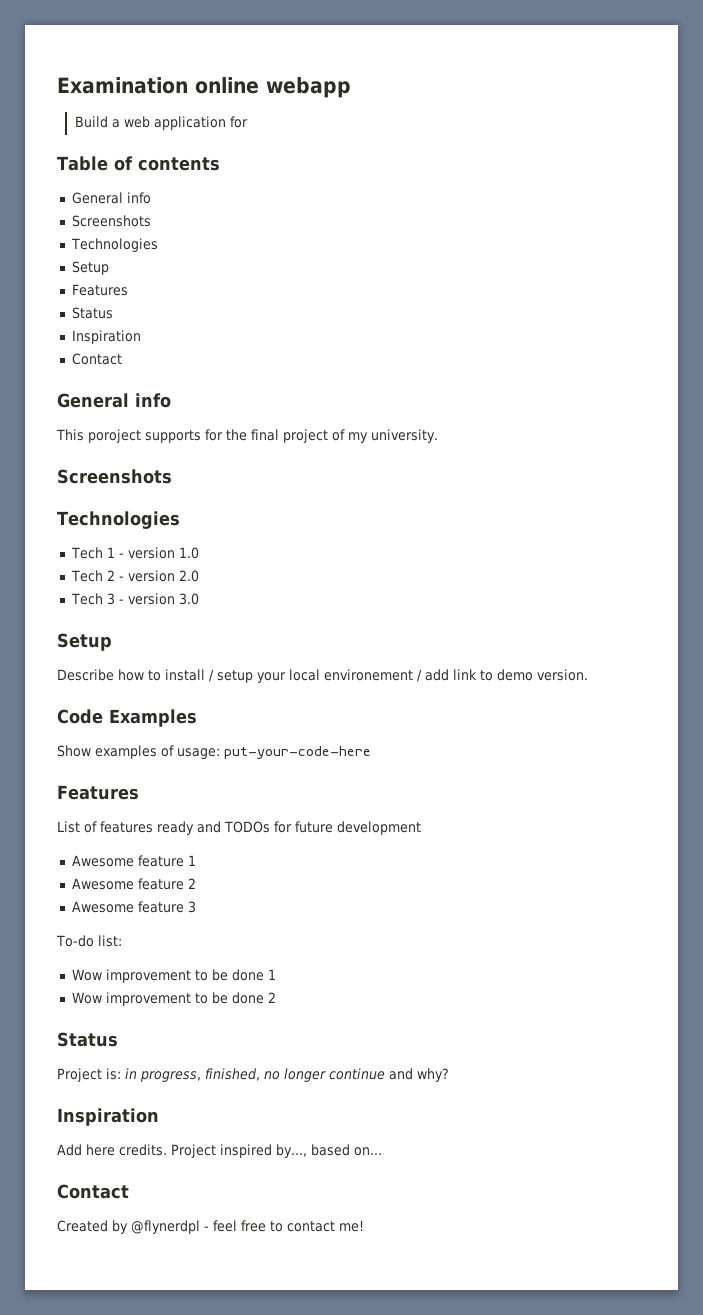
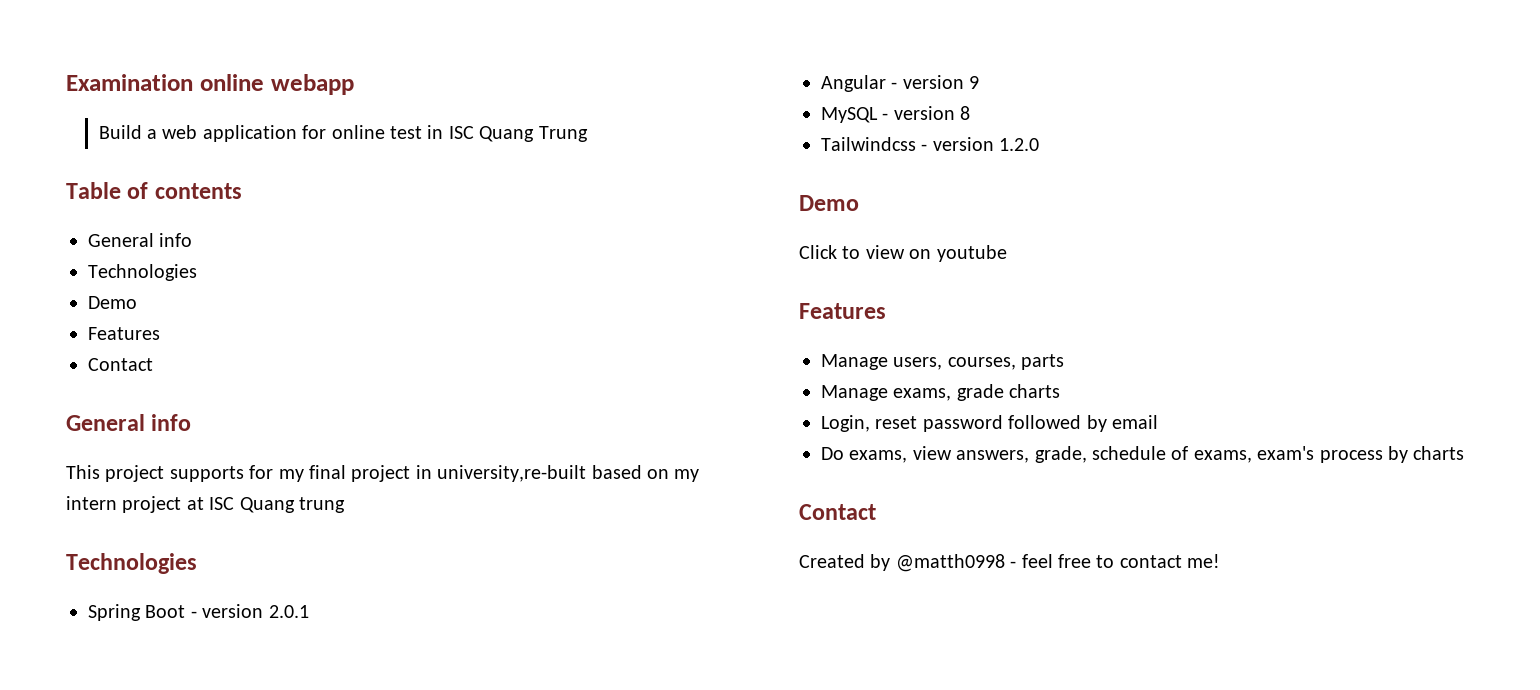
- Build a web application for
+ Build a web application for online test in ISC Quang Trung
  Table of contents
  General info
- Screenshots
  Technologies
- Setup
+ Demo
  Features
- Status
- Inspiration
- This poroject supports for the final project of my university.
- Screenshots
+ This project supports for my final project in university,re-built based on my intern project at ISC Quang trung
  Technologies
- Tech 1 - version 1.0
- Tech 2 - version 2.0
- Tech 3 - version 3.0
- Setup
- Describe how to install / setup your local environement / add link to demo version.
- Code Examples
- Show examples of usage: put-your-code-here
+ Spring Boot - version 2.0.1
+ Angular - version 9
+ MySQL - version 8
+ Tailwindcss - version 1.2.0
+ Demo
+ Click to view on youtube
  Features
- List of features ready and TODOs for future development
- Awesome feature 1
- Awesome feature 2
- Awesome feature 3
- To-do list:
- Wow improvement to be done 1
- Wow improvement to be done 2
- Status
- Project is: in progress, finished, no longer continue and why?
- Inspiration
- Add here credits. Project inspired by..., based on...
+ Manage users, courses, parts
+ Manage exams, grade charts
+ Login, reset password followed by email
+ Do exams, view answers, grade, schedule of exams, exam's process by charts
- Created by @flynerdpl - feel free to contact me!
+ Created by @matth0998 - feel free to contact me!

